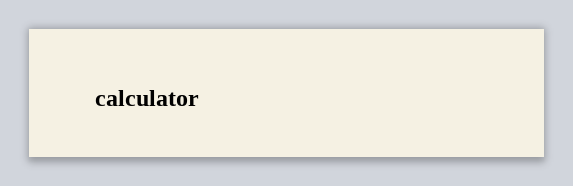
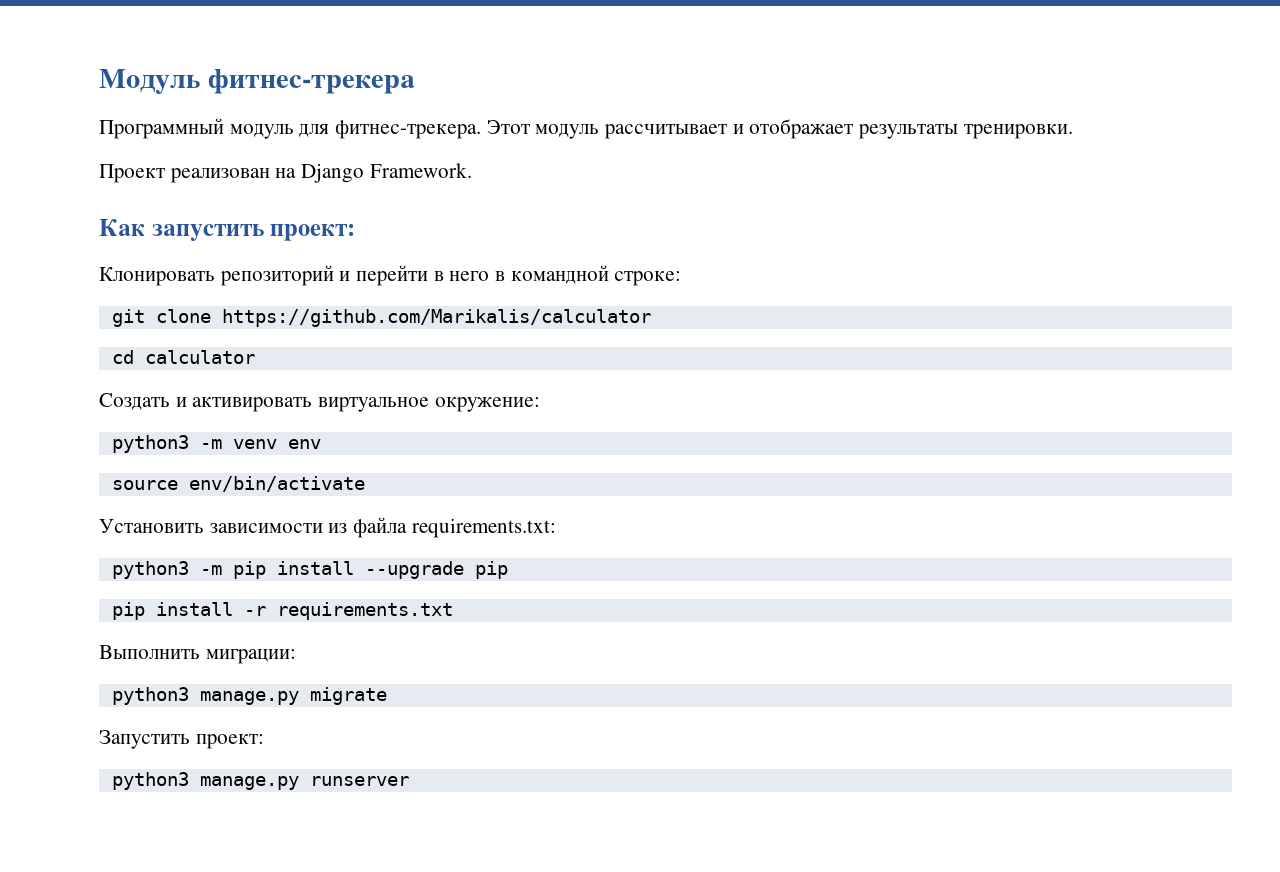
- calculator
+ Модуль фитнес-трекера
+ Программный модуль для фитнес-трекера. Этот модуль рассчитывает и отображает результаты тренировки.
+ Проект реализован на Django Framework.
+ Как запустить проект:
+ Клонировать репозиторий и перейти в него в командной строке:
+ git clone https://github.com/Marikalis/calculator
+ cd calculator
+ Cоздать и активировать виртуальное окружение:
+ python3 -m venv env
+ source env/bin/activate
+ Установить зависимости из файла requirements.txt:
+ python3 -m pip install --upgrade pip
+ pip install -r requirements.txt
+ Выполнить миграции:
+ python3 manage.py migrate
+ Запустить проект:
+ python3 manage.py runserver

